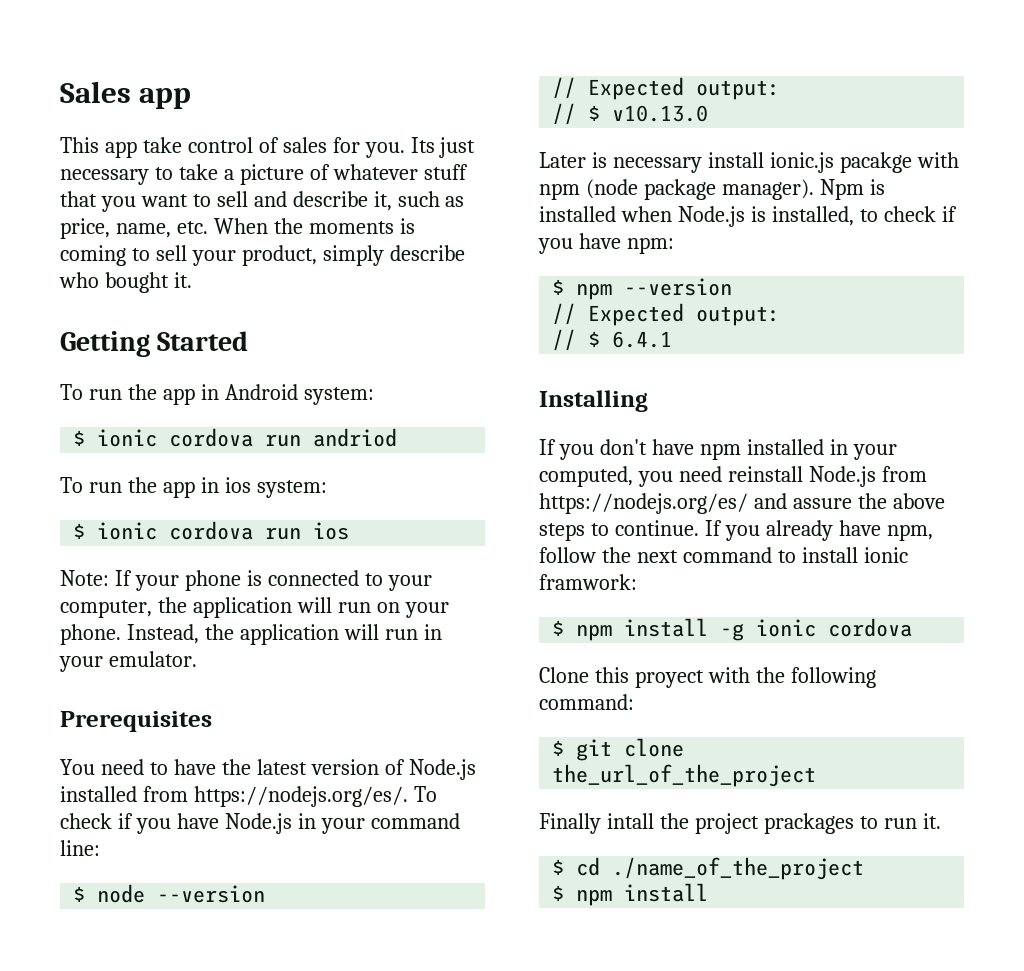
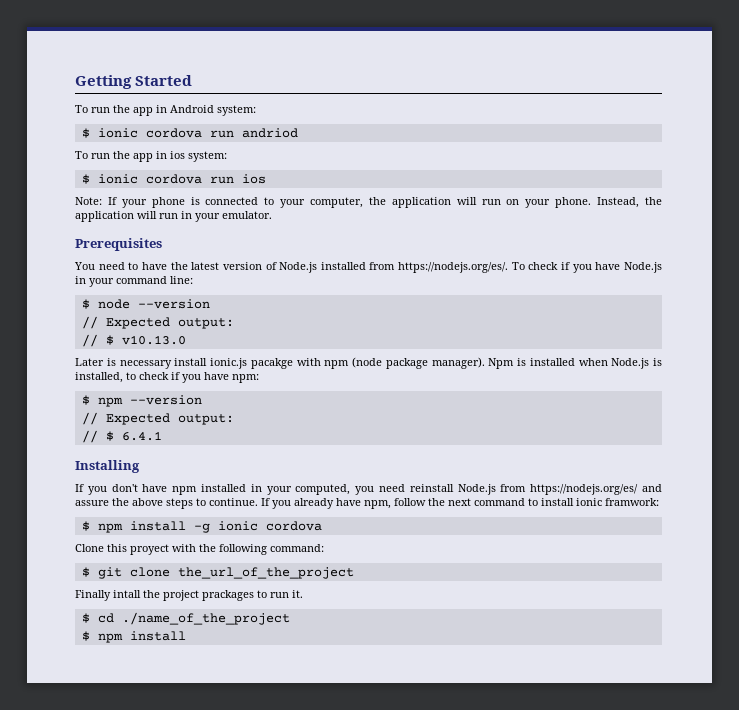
- Sales app
- This app take control of sales for you. Its just necessary to take a picture of whatever stuff that you want to sell and describe it, such as price, name, etc. When the moments is coming to sell your product, simply describe who bought it.

